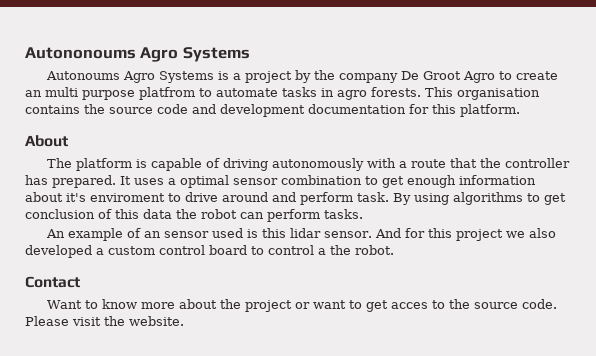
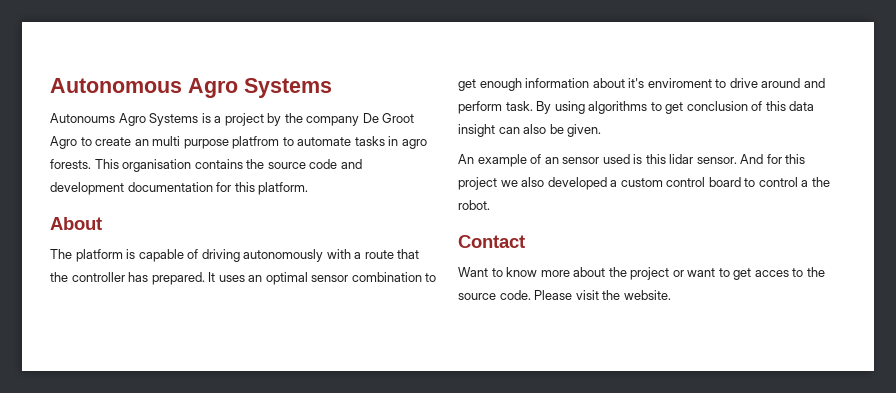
- Autononoums Agro Systems
+ Autonomous Agro Systems
- It uses a optimal sensor combination to get enough information about it's enviroment to drive around and perform task.
+ It uses an optimal sensor combination to get enough information about it's enviroment to drive around and perform task.
- By using algorithms to get conclusion of this data the robot can perform tasks.
+ By using algorithms to get conclusion of this data insight can also be given.

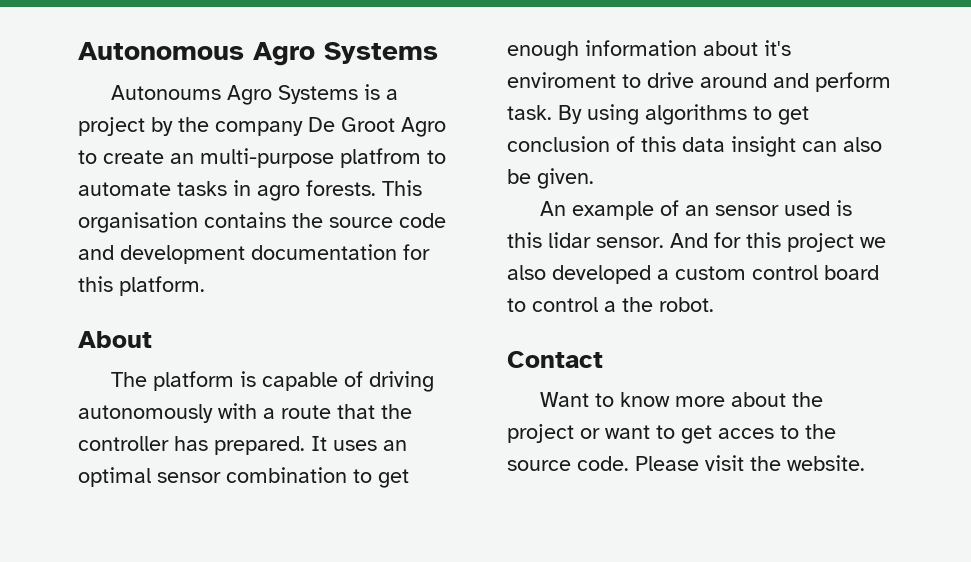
- Autonoums Agro Systems is a project by the company De Groot Agro to create an multi purpose platfrom to automate tasks in agro forests.
+ Autonoums Agro Systems is a project by the company De Groot Agro to create an multi-purpose platfrom to automate tasks in agro forests.

